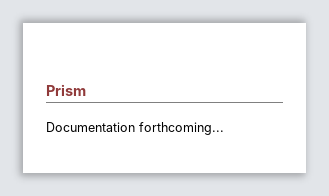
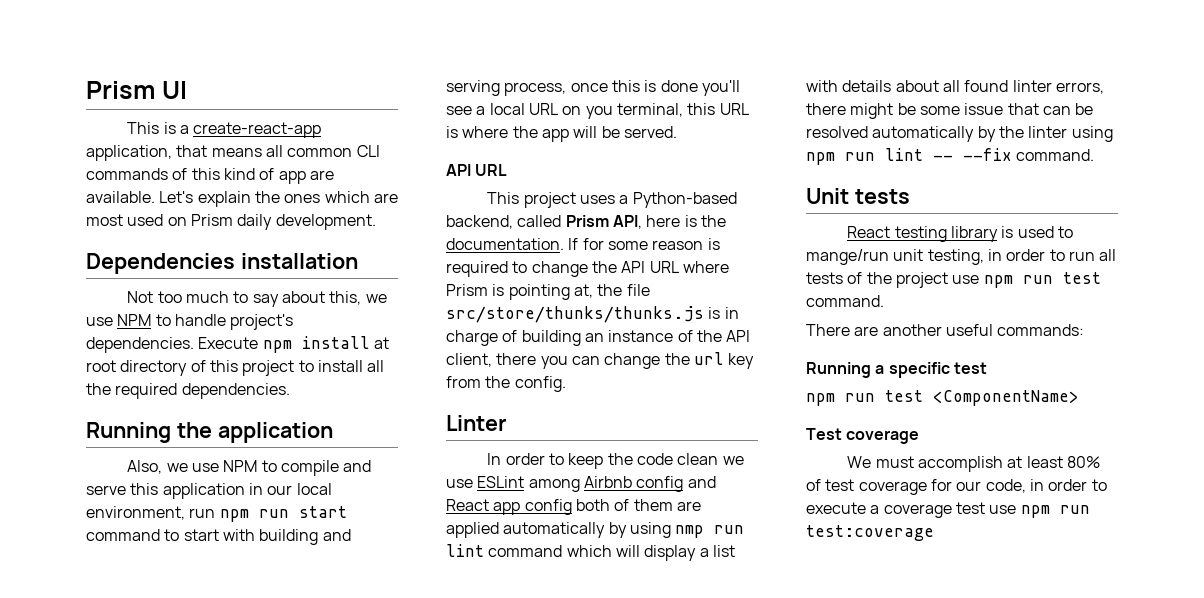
- Prism
- Documentation forthcoming...
+ Prism UI
+ This is a create-react-app application, that means all common CLI commands of this kind of app are available. Let's explain the ones which are most used on Prism daily development.
+ Dependencies installation
+ Not too much to say about this, we use NPM to handle project's dependencies. Execute npm install at root directory of this project to install all the required dependencies.
+ Running the application
+ Also, we use NPM to compile and serve this application in our local environment, run npm run start command to start with building and serving process, once this is done you'll see a local URL on you terminal, this URL is where the app will be served.
+ API URL
+ This project uses a Python-based backend, called Prism API, here is the documentation. If for some reason is required to change the API URL where Prism is pointing at, the file src/store/thunks/thunks.js is in charge of building an instance of the API client, there you can change the url key from the config.
+ Linter
+ In order to keep the code clean we use ESLint among Airbnb config and React app config both of them are applied automatically by using nmp run lint command which will display a list with details about all found linter errors, there might be some issue that can be resolved automatically by the linter using npm run lint -- --fix command.
+ Unit tests
+ React testing library is used to mange/run unit testing, in order to run all tests of the project use npm run test command.
+ There are another useful commands:
+ Running a specific test
+ npm run test <ComponentName>
+ Test coverage
+ We must accomplish at least 80% of test coverage for our code, in order to execute a coverage test use npm run test:coverage

